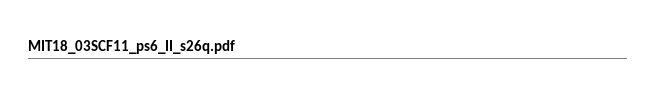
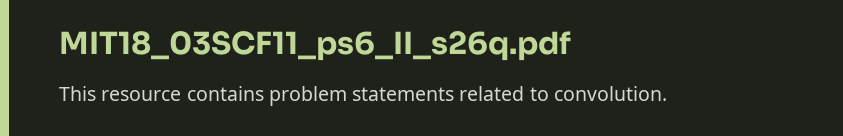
+ This resource contains problem statements related to convolution.

